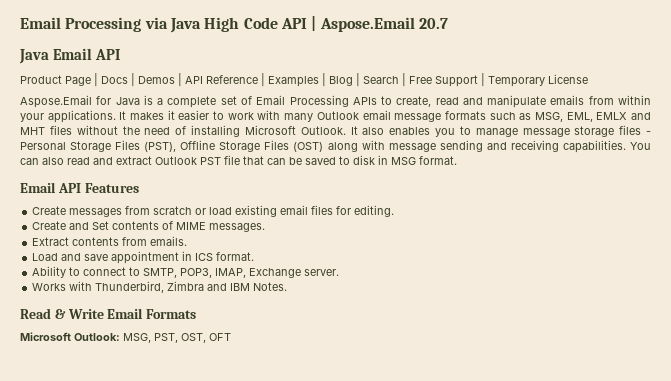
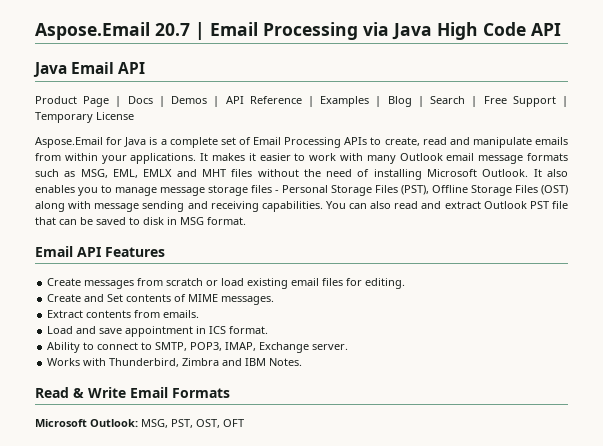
- Email Processing via Java High Code API | Aspose.Email 20.7
+ Aspose.Email 20.7 | Email Processing via Java High Code API

